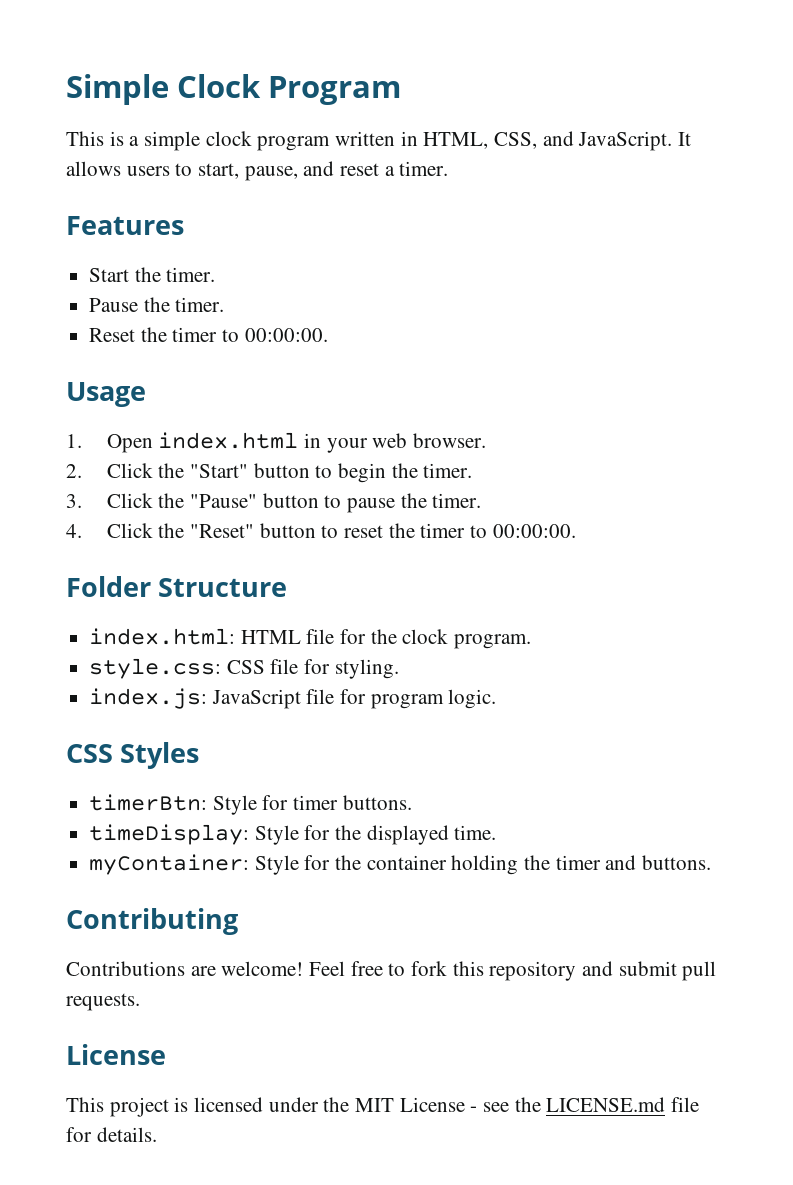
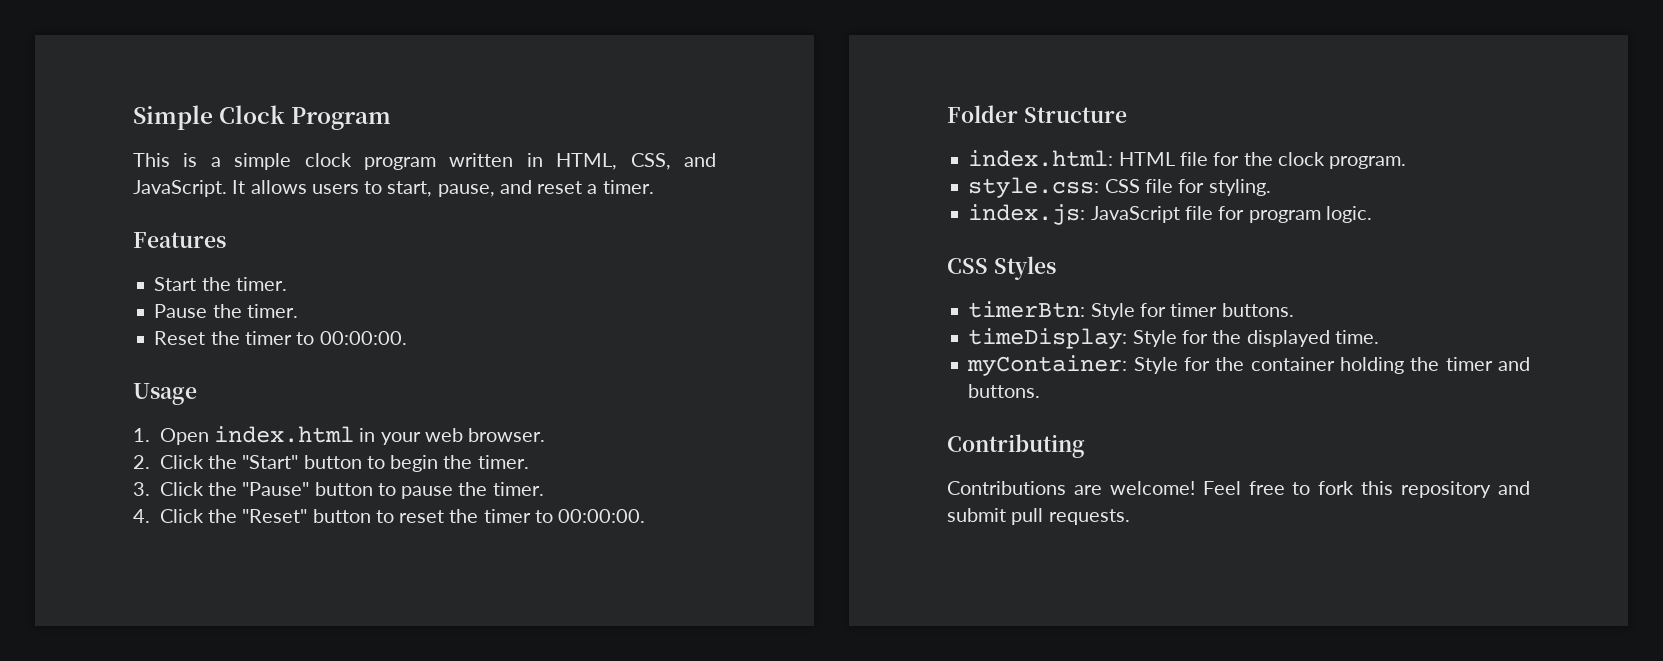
  Feel free to fork this repository and submit pull requests.
- License
- This project is licensed under the MIT License - see the LICENSE.md file for details.

